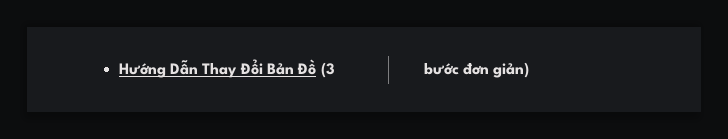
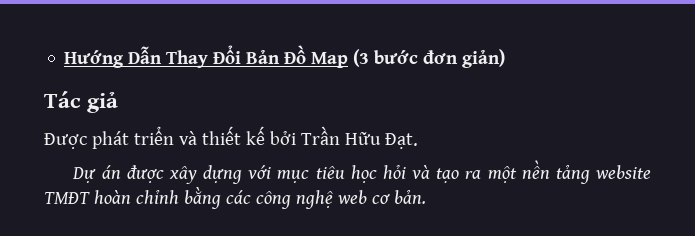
- Hướng Dẫn Thay Đổi Bản Đồ (3 bước đơn giản)
+ Hướng Dẫn Thay Đổi Bản Đồ Map (3 bước đơn giản)
+ Tác giả
+ Được phát triển và thiết kế bởi Trần Hữu Đạt.
+ Dự án được xây dựng với mục tiêu học hỏi và tạo ra một nền tảng website TMĐT hoàn chỉnh bằng các công nghệ web cơ bản.

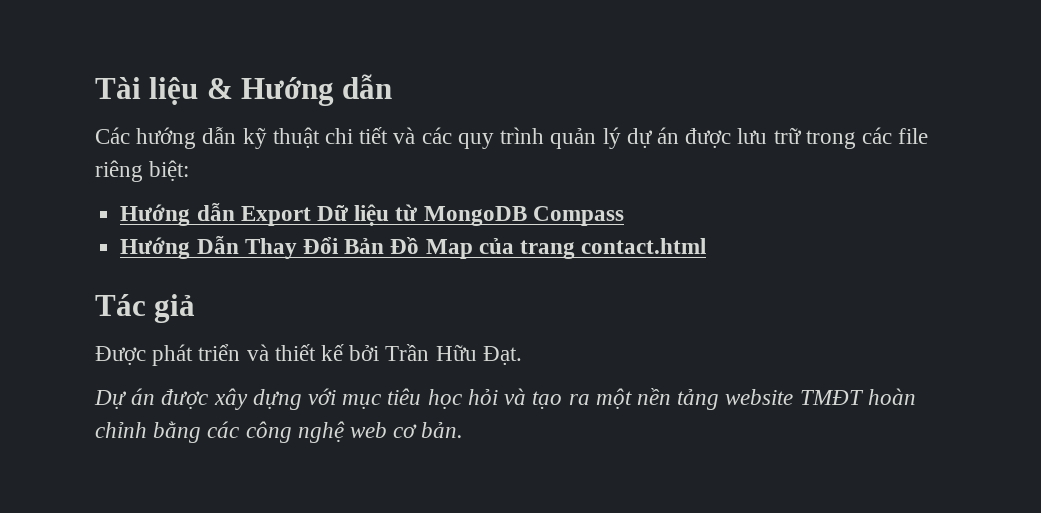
+ Tài liệu & Hướng dẫn
+ Các hướng dẫn kỹ thuật chi tiết và các quy trình quản lý dự án được lưu trữ trong các file riêng biệt:
+ Hướng dẫn Export Dữ liệu từ MongoDB Compass
- Hướng Dẫn Thay Đổi Bản Đồ Map (3 bước đơn giản)
+ Hướng Dẫn Thay Đổi Bản Đồ Map của trang contact.html

